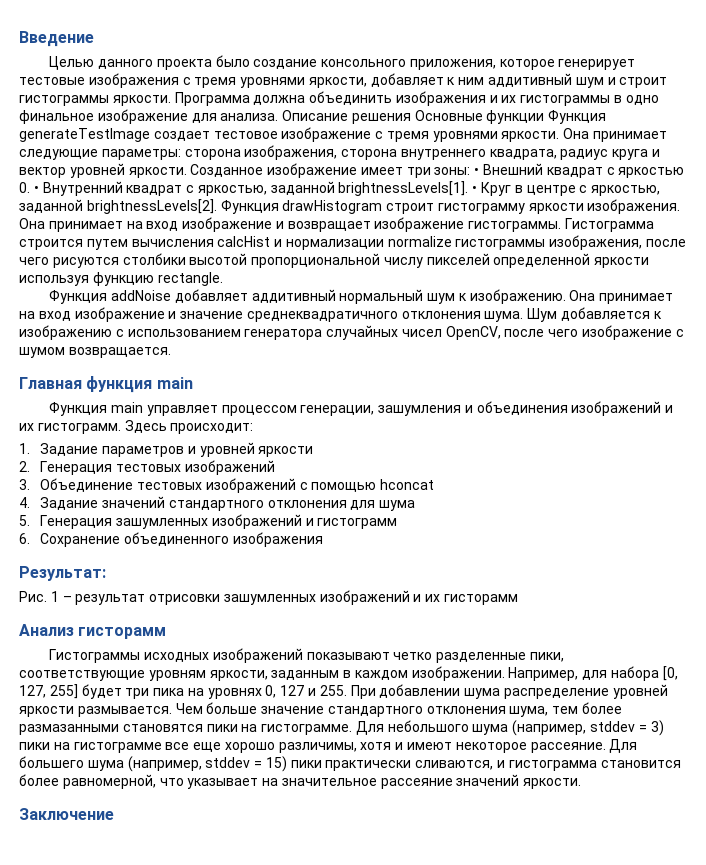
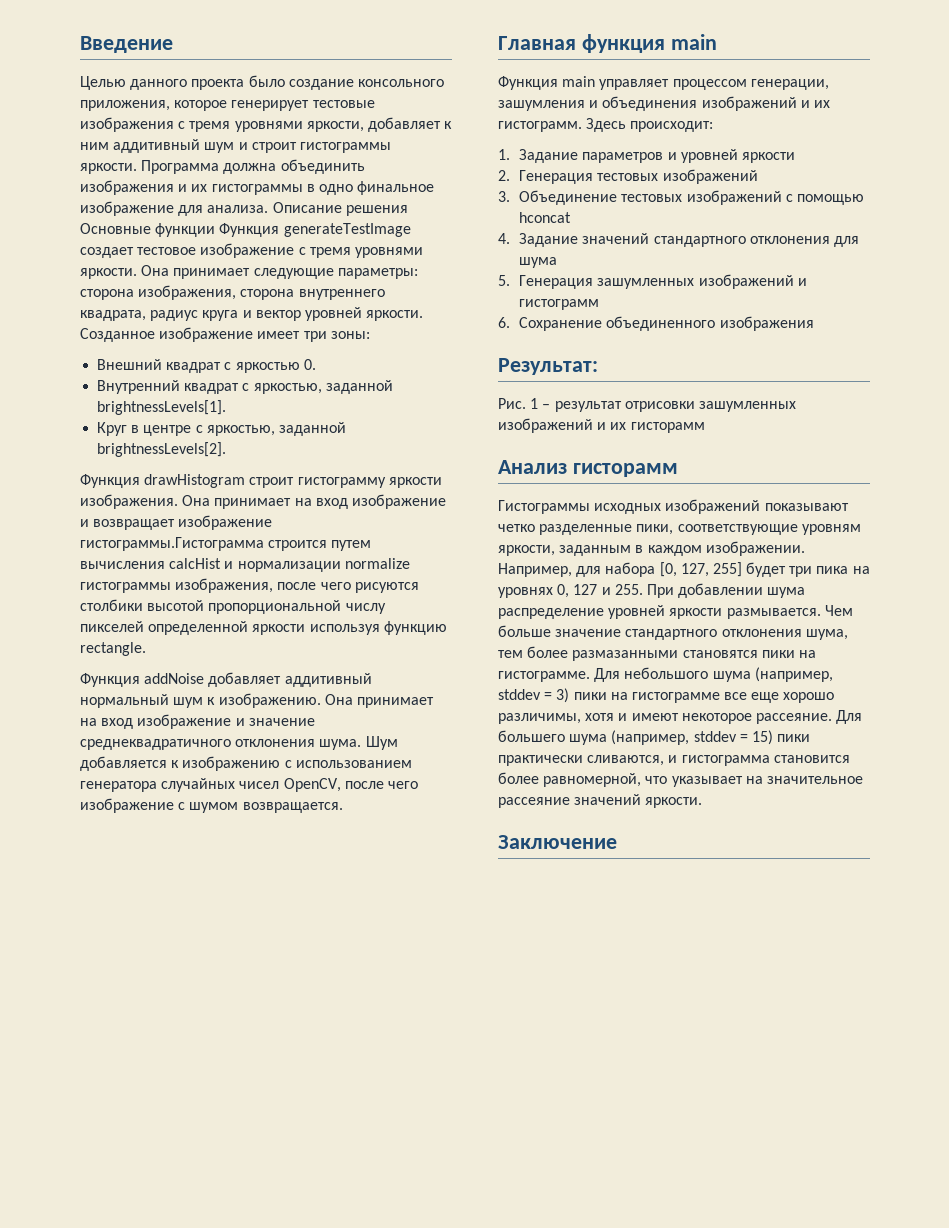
- Созданное изображение имеет три зоны: • Внешний квадрат с яркостью 0. • Внутренний квадрат с яркостью, заданной brightnessLevels[1]. • Круг в центре с яркостью, заданной brightnessLevels[2]. Функция drawHistogram строит гистограмму яркости изображения.
+ Созданное изображение имеет три зоны:
+ Внешний квадрат с яркостью 0.
+ Внутренний квадрат с яркостью, заданной brightnessLevels[1].
+ Круг в центре с яркостью, заданной brightnessLevels[2].
+ Функция drawHistogram строит гистограмму яркости изображения.
- Она принимает на вход изображение и возвращает изображение гистограммы. Гистограмма строится путем вычисления calcHist и нормализации normalize гистограммы изображения, после чего рисуются столбики высотой пропорциональной числу пикселей определенной яркости используя функцию rectangle.
+ Она принимает на вход изображение и возвращает изображение гистограммы.Гистограмма строится путем вычисления calcHist и нормализации normalize гистограммы изображения, после чего рисуются столбики высотой пропорциональной числу пикселей определенной яркости используя функцию rectangle.

